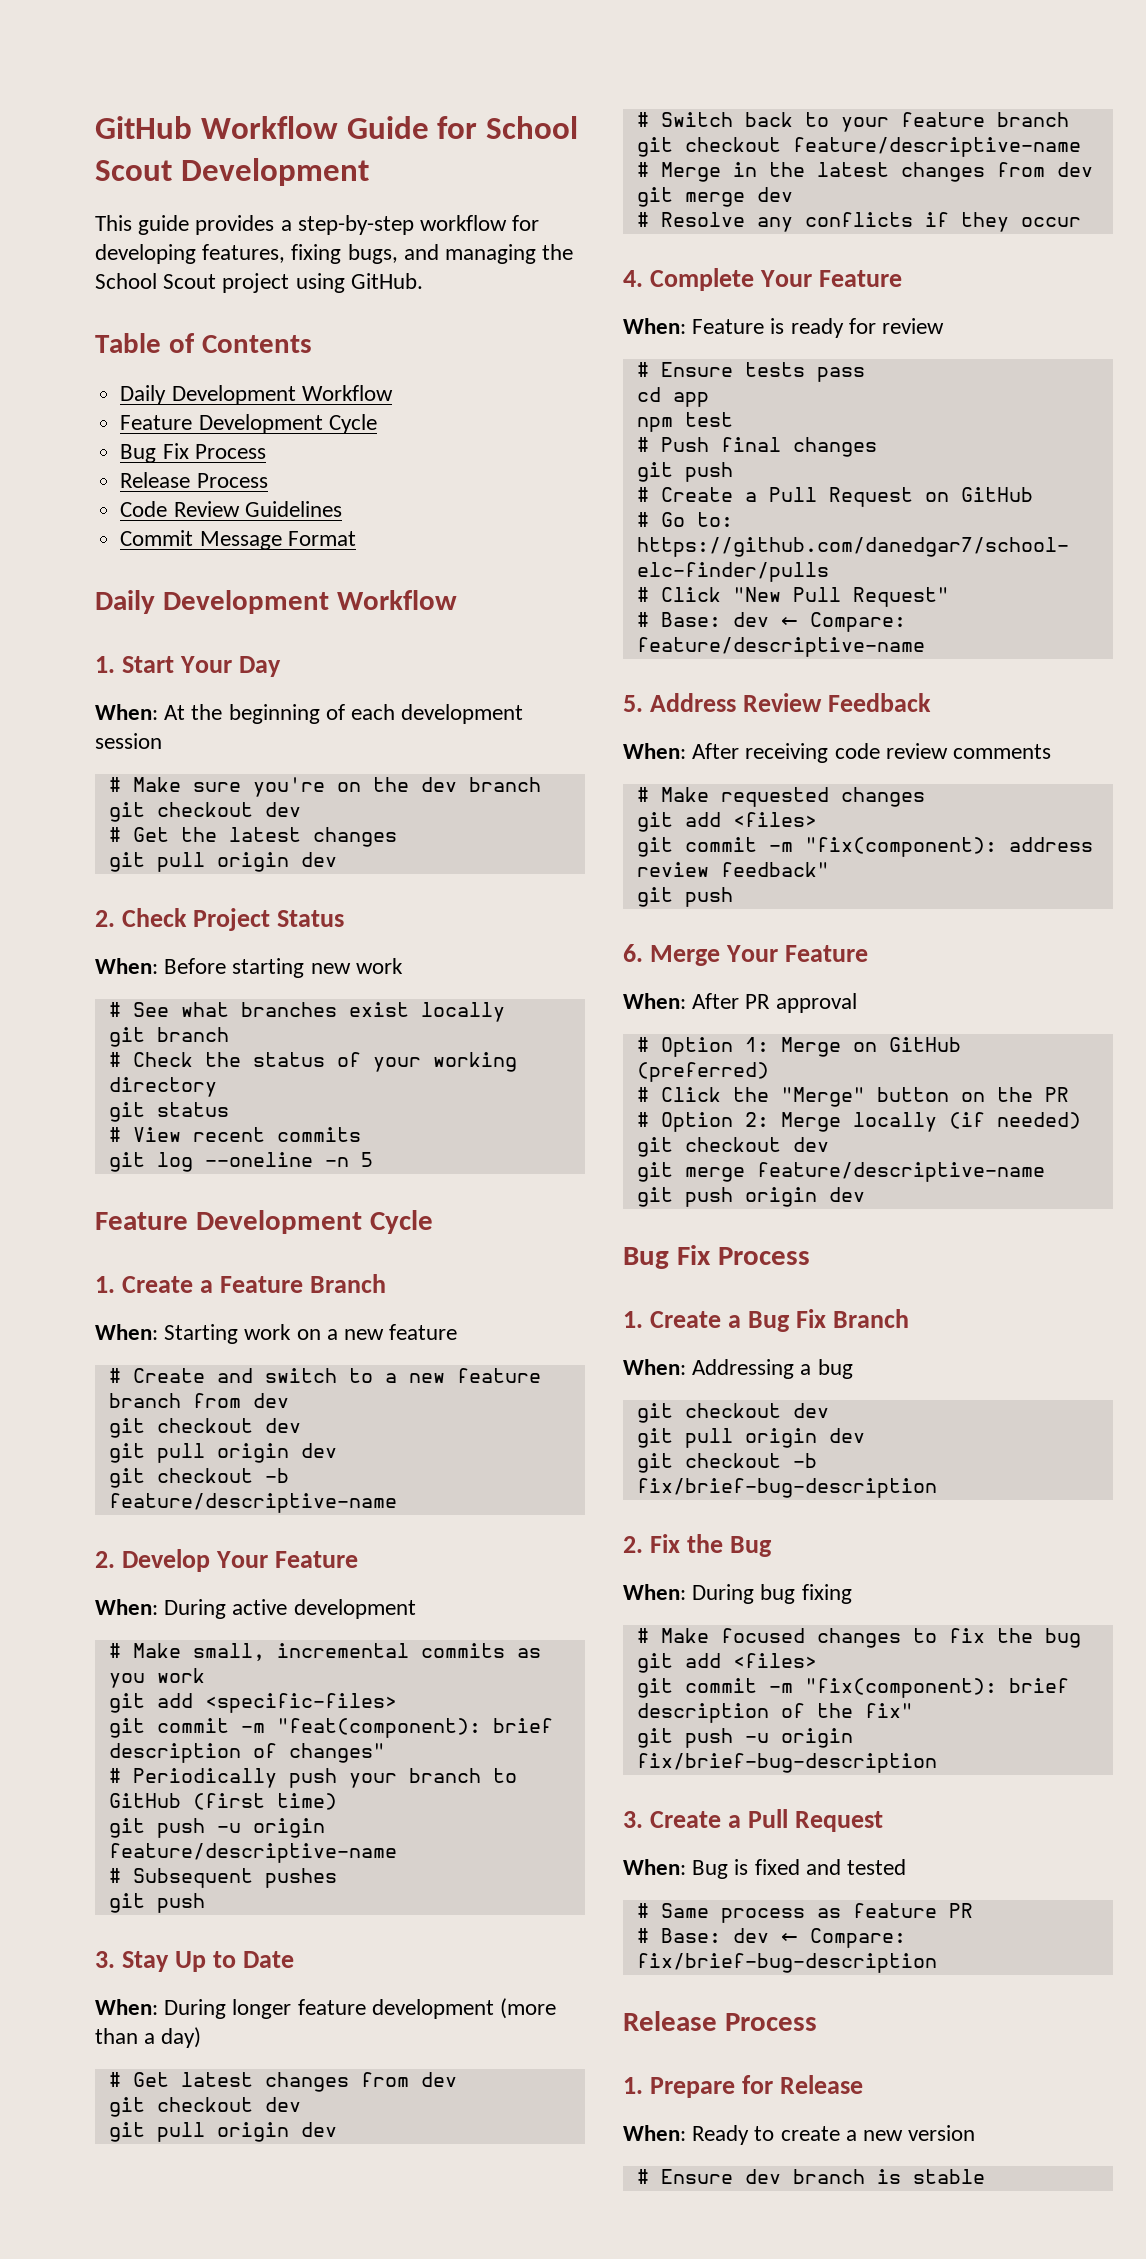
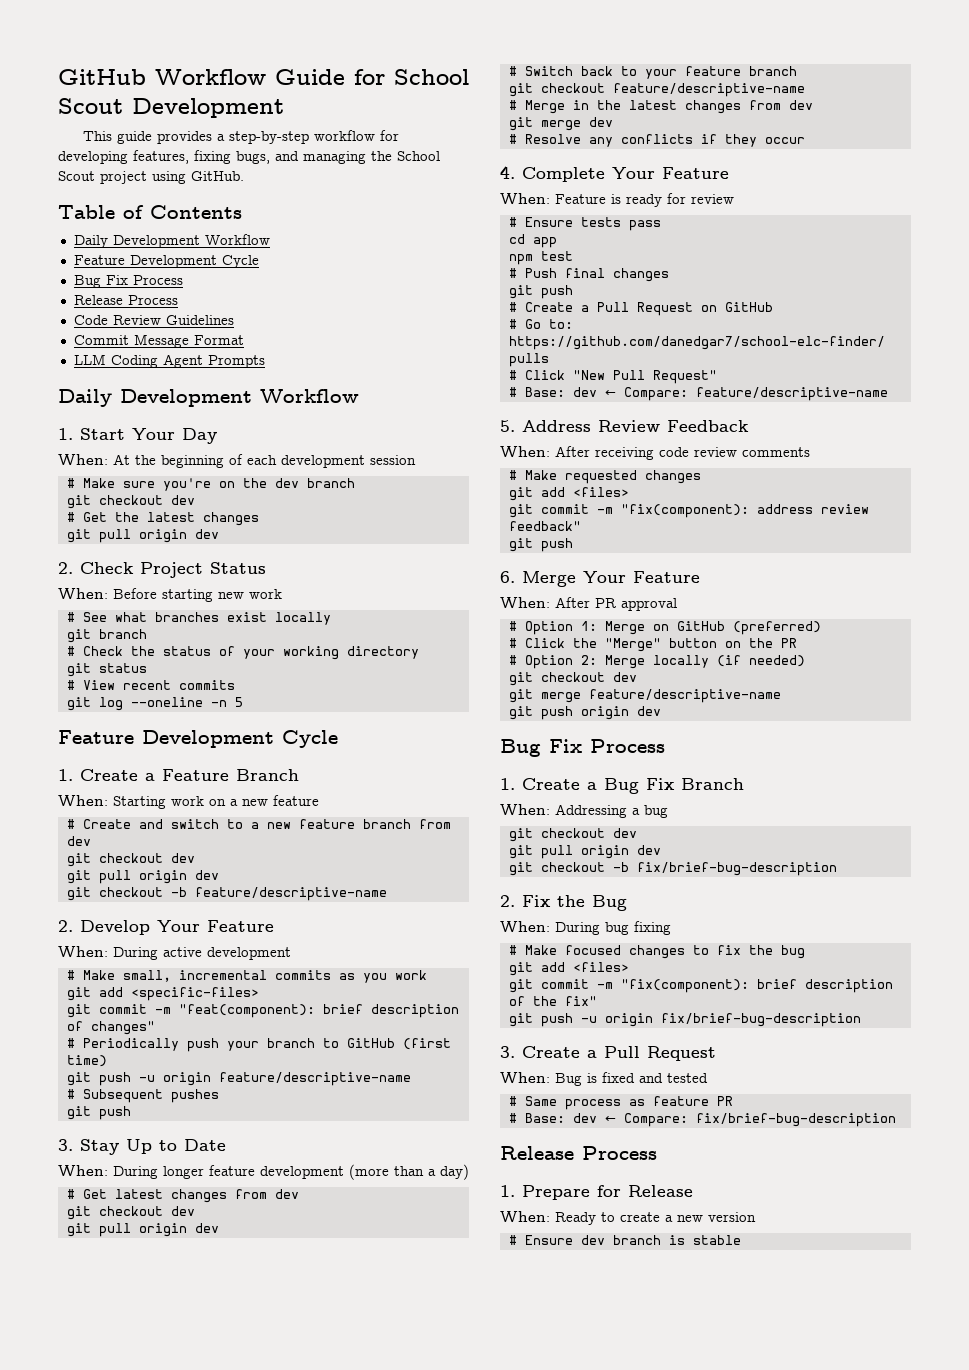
+ LLM Coding Agent Prompts

